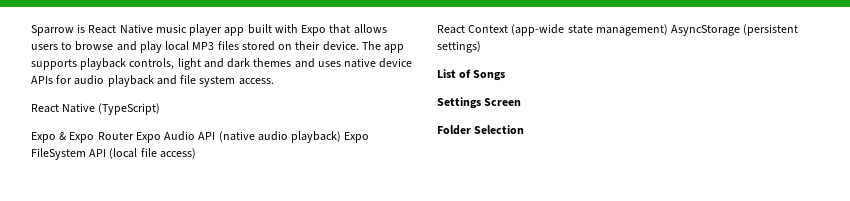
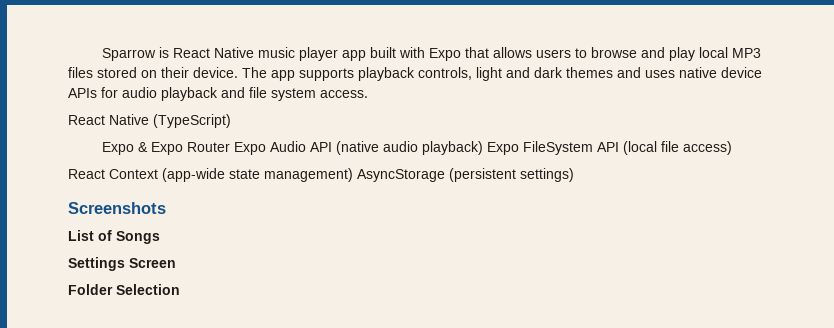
+ Screenshots

